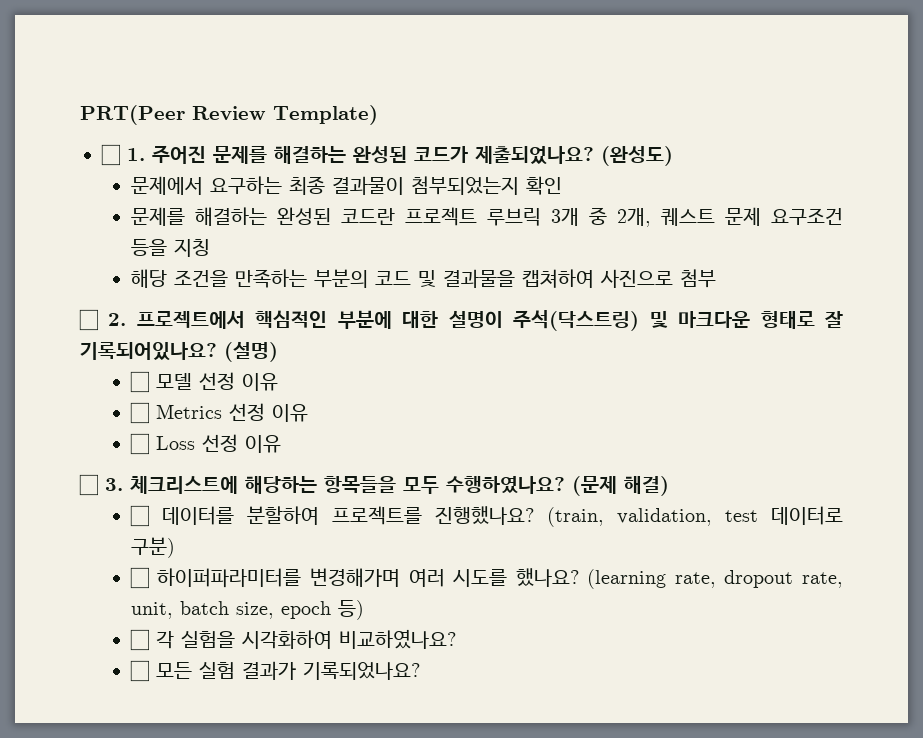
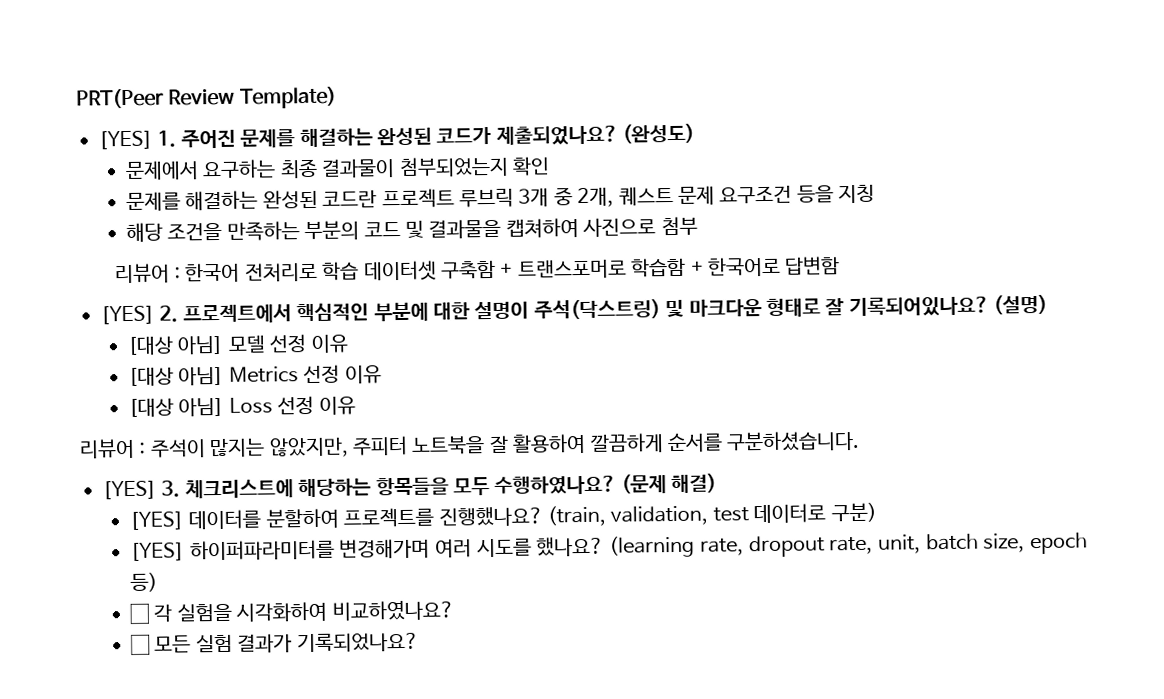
- ☐ 1. 주어진 문제를 해결하는 완성된 코드가 제출되었나요?
+ [YES] 1. 주어진 문제를 해결하는 완성된 코드가 제출되었나요?
- ☐ 2. 프로젝트에서 핵심적인 부분에 대한 설명이 주석(닥스트링) 및 마크다운 형태로 잘 기록되어있나요?
+ 리뷰어 : 한국어 전처리로 학습 데이터셋 구축함 + 트랜스포머로 학습함 + 한국어로 답변함
+ [YES] 2. 프로젝트에서 핵심적인 부분에 대한 설명이 주석(닥스트링) 및 마크다운 형태로 잘 기록되어있나요?
- ☐ 모델 선정 이유
+ [대상 아님] 모델 선정 이유
- ☐ Metrics 선정 이유
+ [대상 아님] Metrics 선정 이유
- ☐ Loss 선정 이유
+ [대상 아님] Loss 선정 이유
- ☐ 3. 체크리스트에 해당하는 항목들을 모두 수행하였나요?
+ 리뷰어 : 주석이 많지는 않았지만, 주피터 노트북을 잘 활용하여 깔끔하게 순서를 구분하셨습니다.
+ [YES] 3. 체크리스트에 해당하는 항목들을 모두 수행하였나요?
- ☐ 데이터를 분할하여 프로젝트를 진행했나요?
+ [YES] 데이터를 분할하여 프로젝트를 진행했나요?
- ☐ 하이퍼파라미터를 변경해가며 여러 시도를 했나요?
+ [YES] 하이퍼파라미터를 변경해가며 여러 시도를 했나요?

